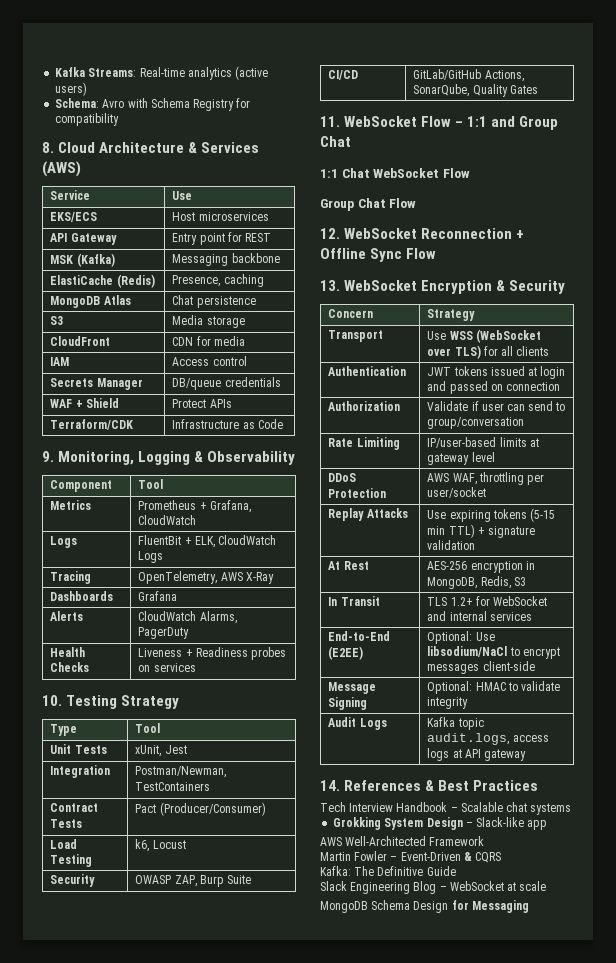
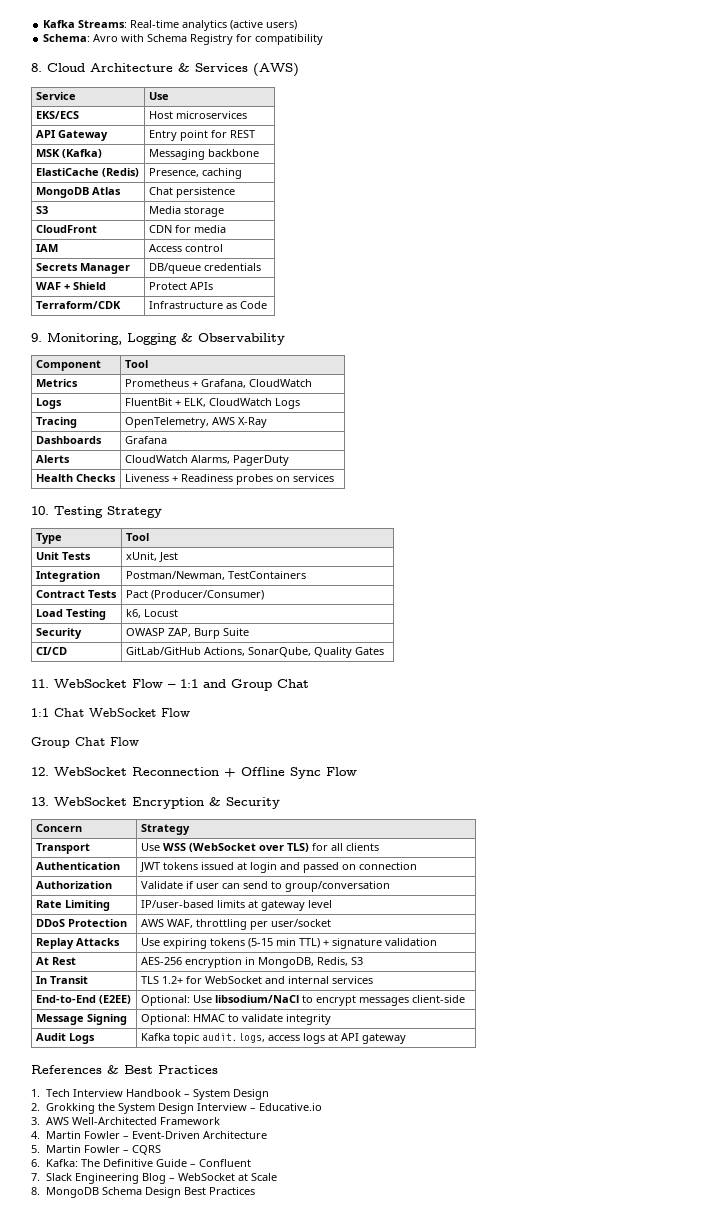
- 14. References & Best Practices
+ References & Best Practices
- Tech Interview Handbook – Scalable chat systems
- Grokking System Design – Slack-like app
- AWS Well-Architected Framework
+ 1. Tech Interview Handbook – System Design
+ 2. Grokking the System Design Interview – Educative.io
+ 3. AWS Well-Architected Framework
- Martin Fowler – Event-Driven & CQRS
+ 4. Martin Fowler – Event-Driven Architecture
+ 5. Martin Fowler – CQRS
- Kafka: The Definitive Guide
- Slack Engineering Blog – WebSocket at scale
- MongoDB Schema Design for Messaging
+ 6. Kafka: The Definitive Guide – Confluent
+ 7. Slack Engineering Blog – WebSocket at Scale
+ 8. MongoDB Schema Design Best Practices

